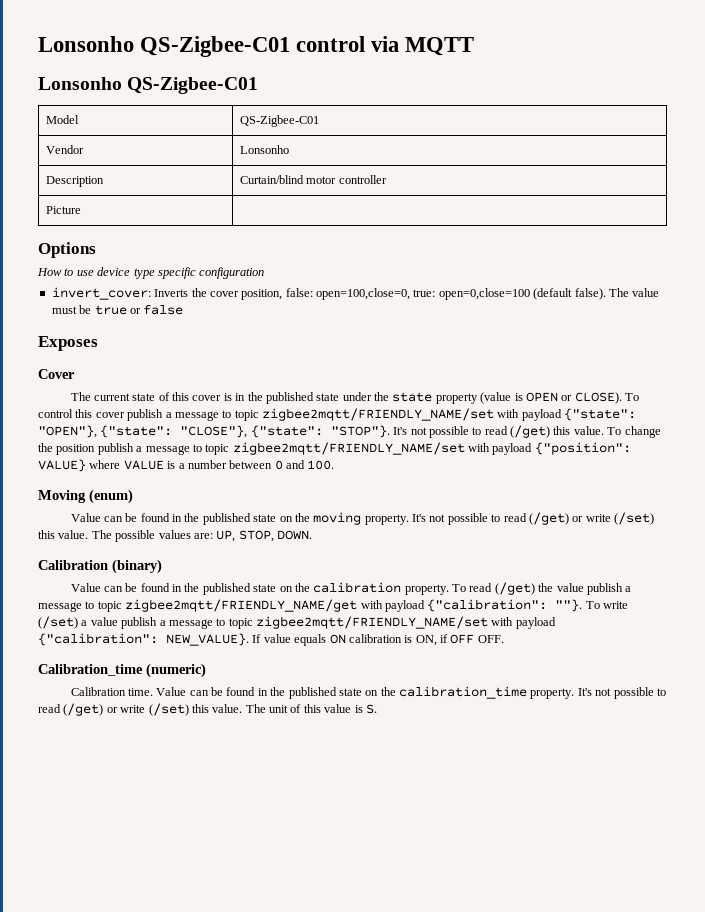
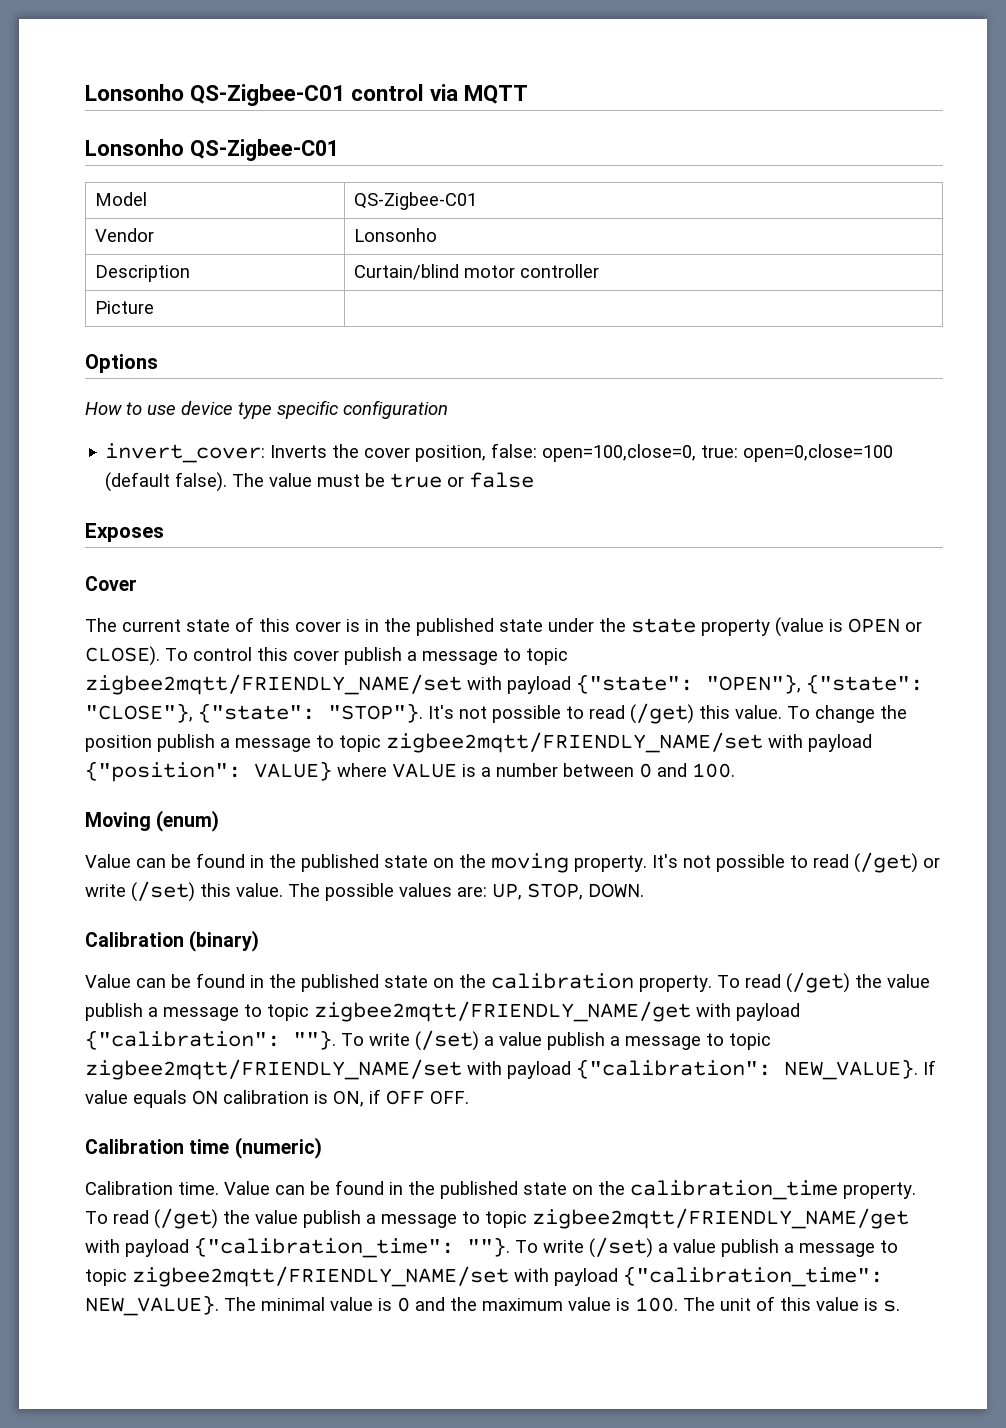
- Calibration_time (numeric)
+ Calibration time (numeric)
- It's not possible to read (/get) or write (/set) this value. The unit of this value is S.
+ To read (/get) the value publish a message to topic zigbee2mqtt/FRIENDLY_NAME/get with payload {"calibration_time": ""}. To write (/set) a value publish a message to topic zigbee2mqtt/FRIENDLY_NAME/set with payload {"calibration_time": NEW_VALUE}. The minimal value is 0 and the maximum value is 100. The unit of this value is s.

